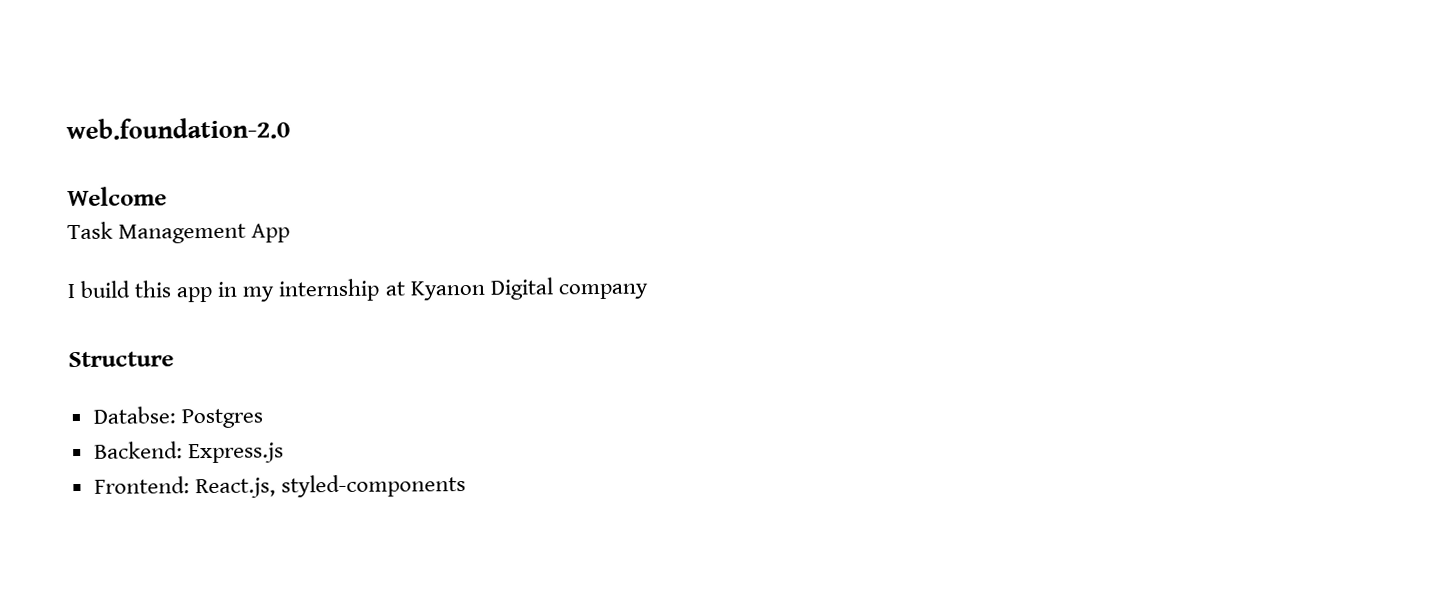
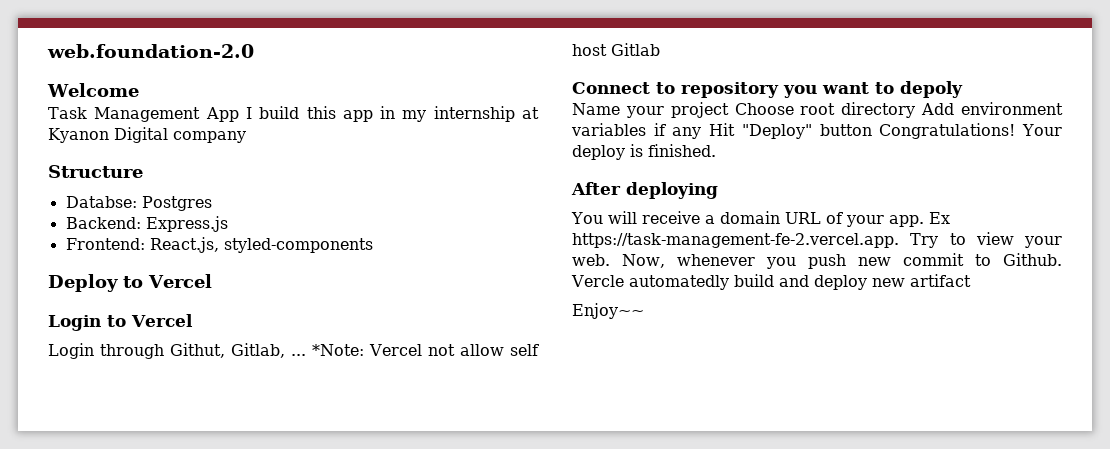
- Task Management App
- I build this app in my internship at Kyanon Digital company
+ Task Management App I build this app in my internship at Kyanon Digital company
+ Deploy to Vercel
+ Login to Vercel
+ Login through Githut, Gitlab, ... *Note: Vercel not allow self host Gitlab
+ Connect to repository you want to depoly
+ Name your project Choose root directory Add environment variables if any Hit "Deploy" button Congratulations! Your deploy is finished.
+ After deploying
+ You will receive a domain URL of your app. Ex https://task-management-fe-2.vercel.app. Try to view your web. Now, whenever you push new commit to Github. Vercle automatedly build and deploy new artifact
+ Enjoy~~

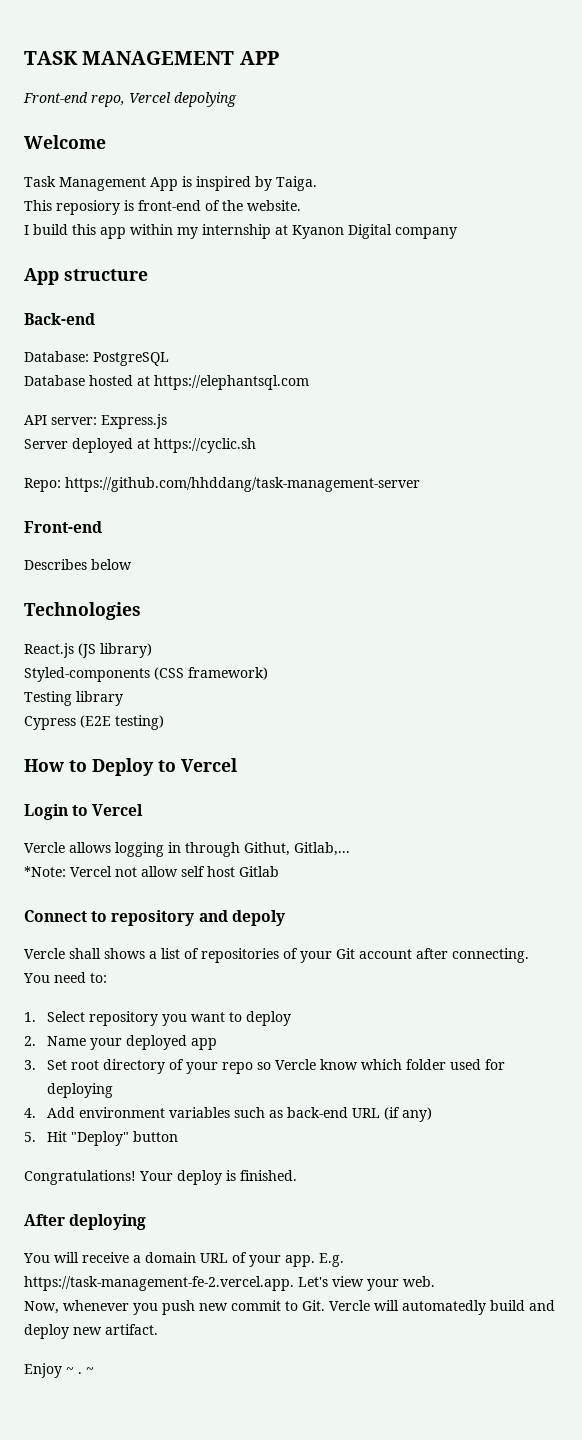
- web.foundation-2.0
+ TASK MANAGEMENT APP
+ Front-end repo, Vercel depolying
  Welcome
- Task Management App I build this app in my internship at Kyanon Digital company
+ Task Management App is inspired by Taiga.
+ This reposiory is front-end of the website.
+ I build this app within my internship at Kyanon Digital company
- Structure
- Databse: Postgres
- Backend: Express.js
- Frontend: React.js, styled-components
- Deploy to Vercel
+ App structure
+ Back-end
+ Database: PostgreSQL
+ Database hosted at https://elephantsql.com
+ API server: Express.js
+ Server deployed at https://cyclic.sh
+ Repo: https://github.com/hhddang/task-management-server
+ Front-end
+ Describes below
+ Technologies
+ React.js (JS library)
+ Styled-components (CSS framework)
+ Testing library
+ Cypress (E2E testing)
+ How to Deploy to Vercel
- Login through Githut, Gitlab, ... *Note: Vercel not allow self host Gitlab
+ Vercle allows logging in through Githut, Gitlab,...
+ *Note: Vercel not allow self host Gitlab
- Connect to repository you want to depoly
- Name your project Choose root directory Add environment variables if any Hit "Deploy" button Congratulations!
+ Connect to repository and depoly
+ Vercle shall shows a list of repositories of your Git account after connecting. You need to:
+ 1. Select repository you want to deploy
+ 2. Name your deployed app
+ 3. Set root directory of your repo so Vercle know which folder used for deploying
+ 4. Add environment variables such as back-end URL (if any)
+ 5. Hit "Deploy" button
+ Congratulations!
- Ex https://task-management-fe-2.vercel.app. Try to view your web. Now, whenever you push new commit to Github. Vercle automatedly build and deploy new artifact
- Enjoy~~
+ E.g. https://task-management-fe-2.vercel.app. Let's view your web.
+ Now, whenever you push new commit to Git. Vercle will automatedly build and deploy new artifact.
+ Enjoy ~ . ~

